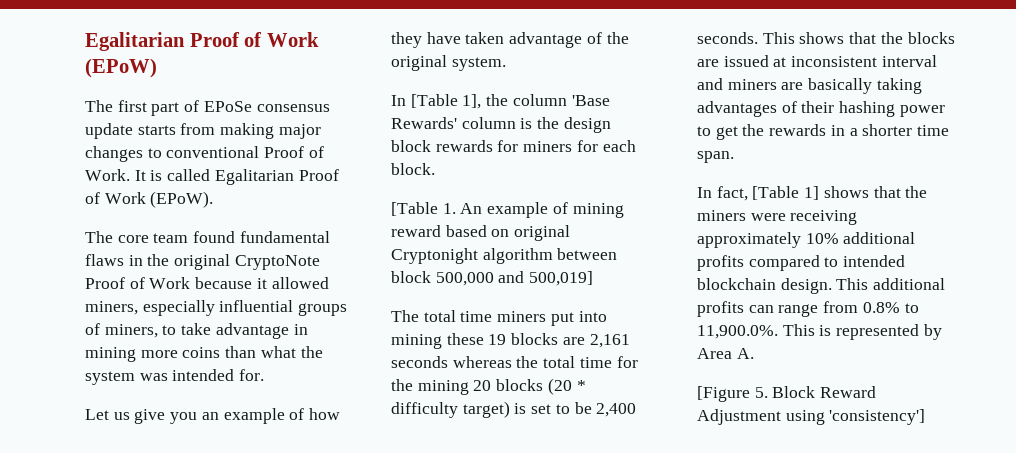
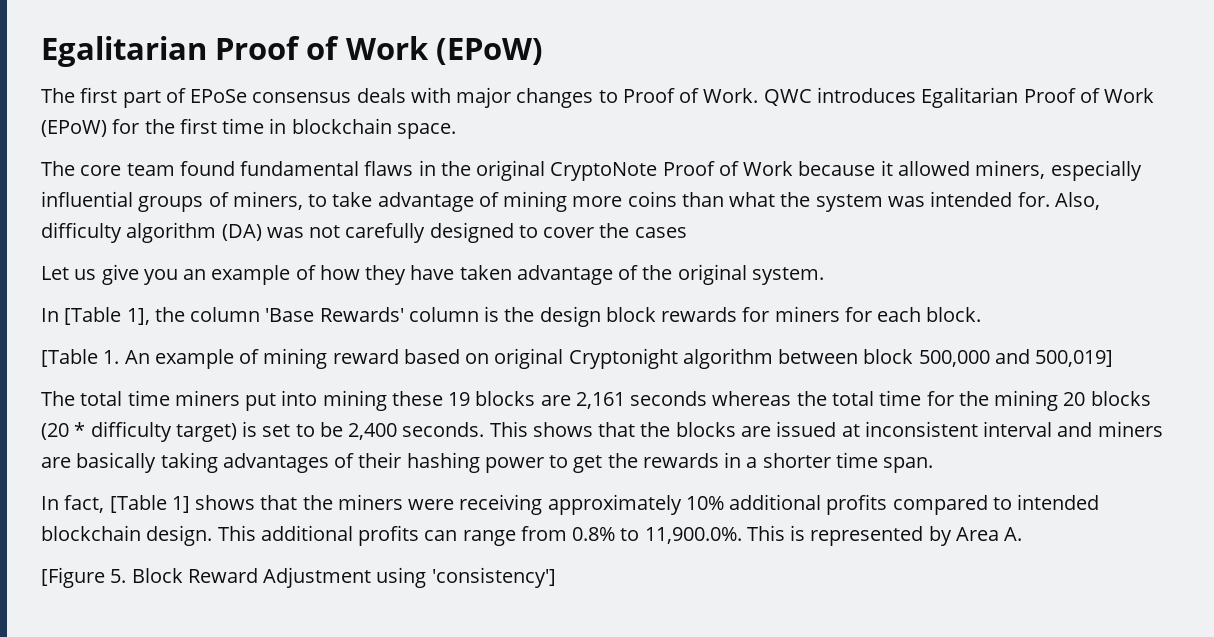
- The first part of EPoSe consensus update starts from making major changes to conventional Proof of Work.
+ The first part of EPoSe consensus deals with major changes to Proof of Work.
- It is called Egalitarian Proof of Work (EPoW).
+ QWC introduces Egalitarian Proof of Work (EPoW) for the first time in blockchain space.
- The core team found fundamental flaws in the original CryptoNote Proof of Work because it allowed miners, especially influential groups of miners, to take advantage in mining more coins than what the system was intended for.
+ The core team found fundamental flaws in the original CryptoNote Proof of Work because it allowed miners, especially influential groups of miners, to take advantage of mining more coins than what the system was intended for. Also, difficulty algorithm (DA) was not carefully designed to cover the cases

